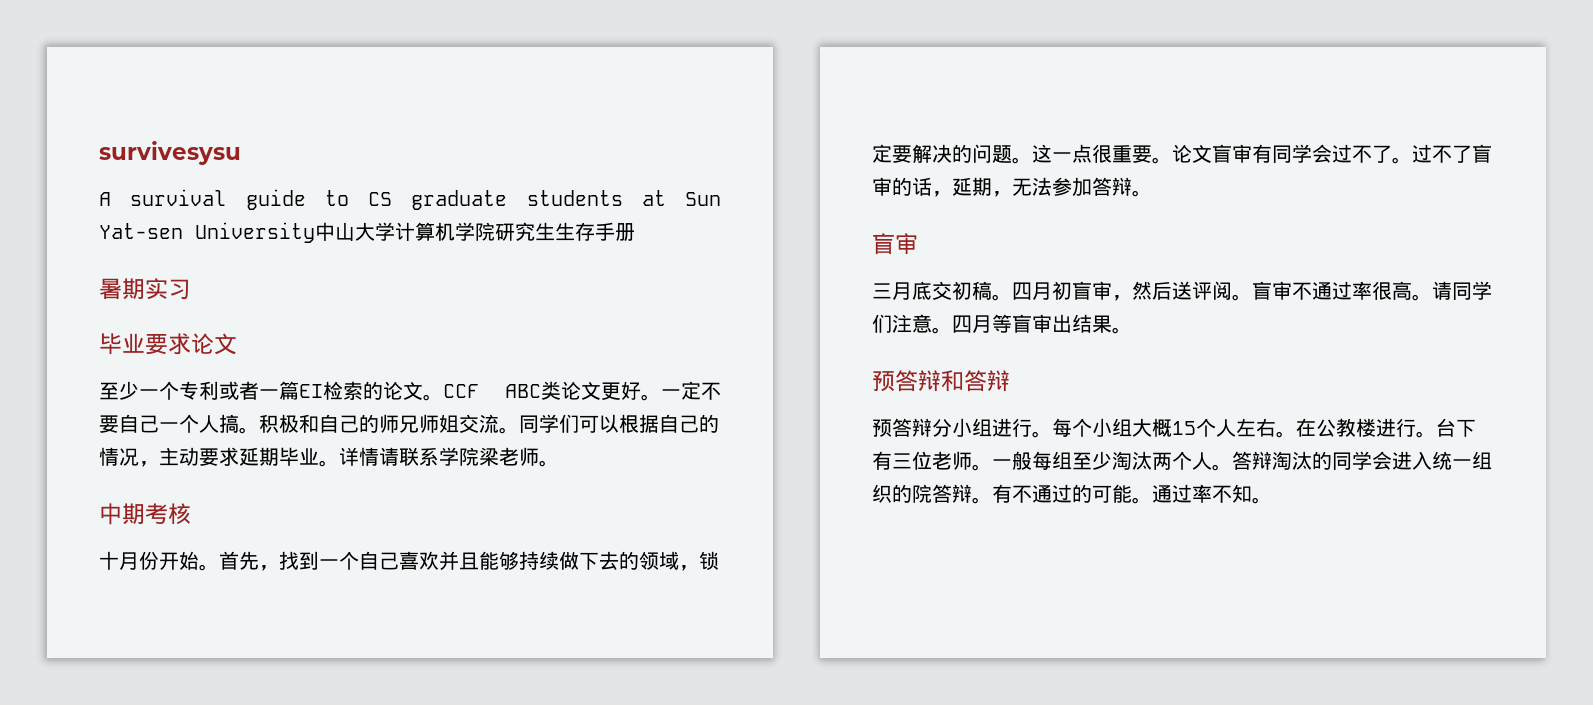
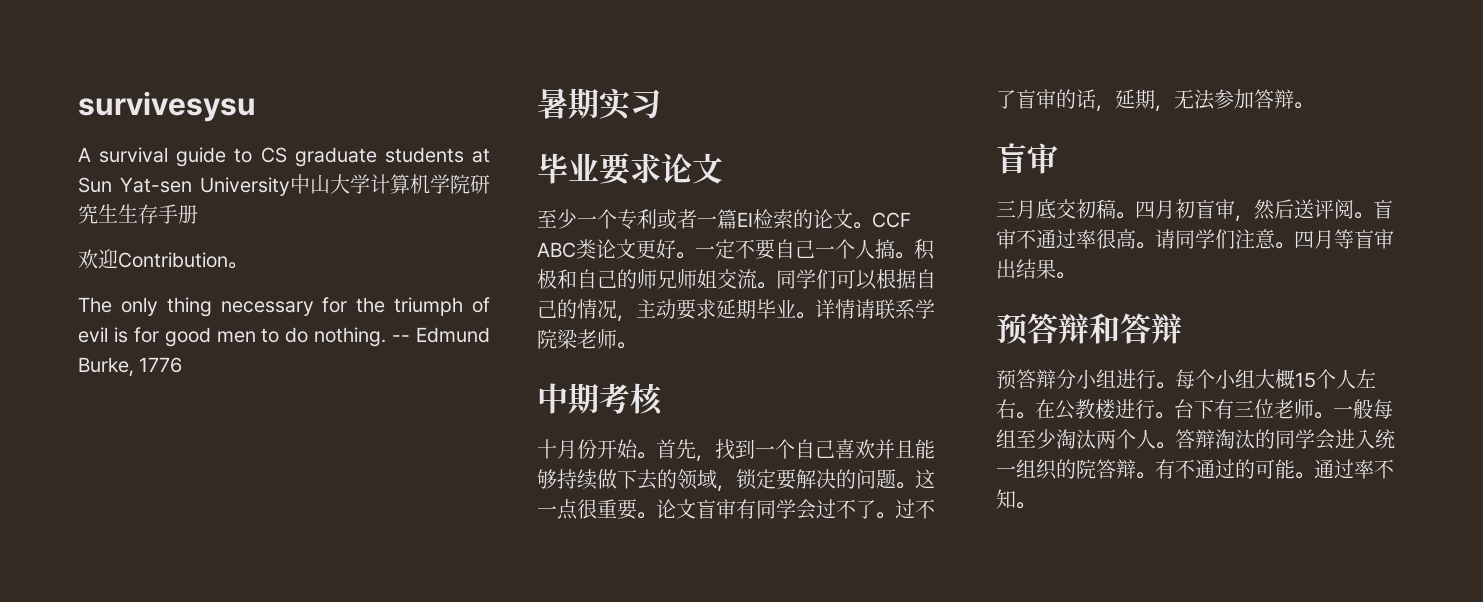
+ 欢迎Contribution。
+ The only thing necessary for the triumph of evil is for good men to do nothing. -- Edmund Burke, 1776

